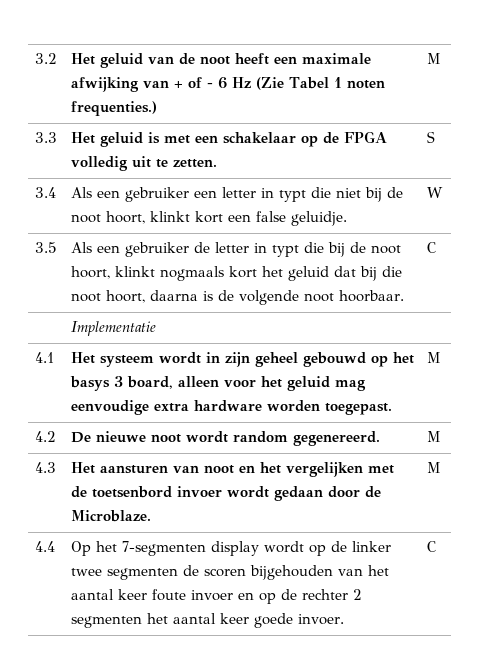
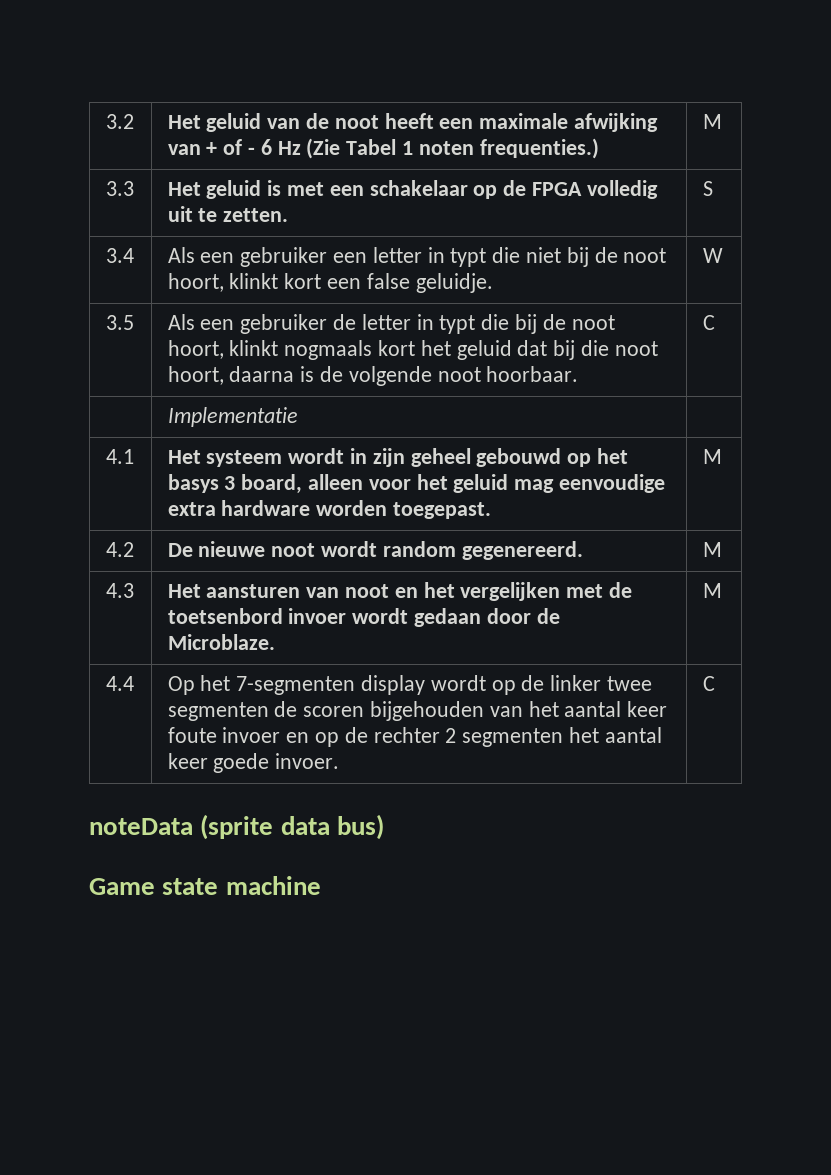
+ noteData (sprite data bus)
+ Game state machine

